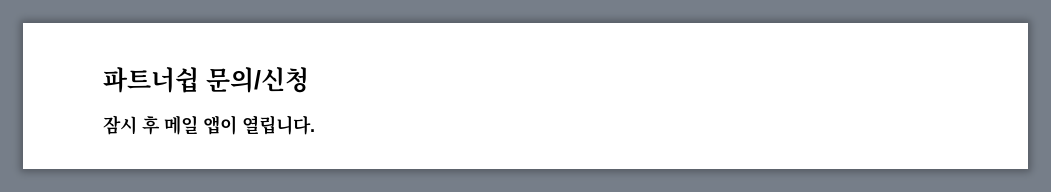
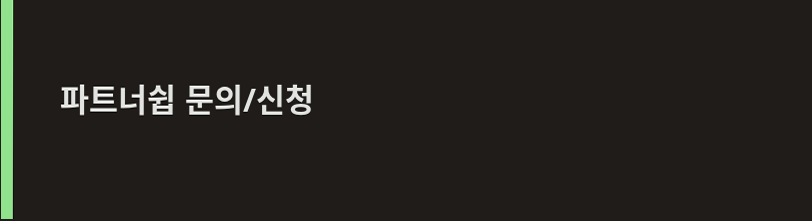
- 잠시 후 메일 앱이 열립니다.

